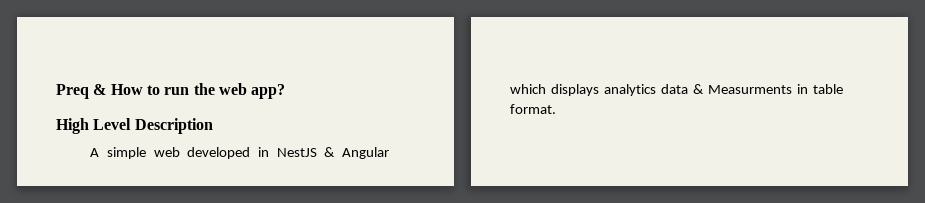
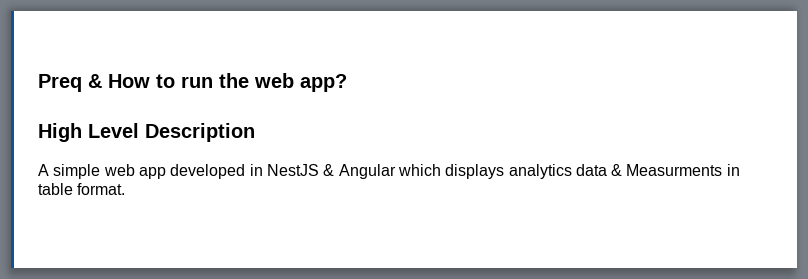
- A simple web developed in NestJS & Angular which displays analytics data & Measurments in table format.
+ A simple web app developed in NestJS & Angular which displays analytics data & Measurments in table format.

